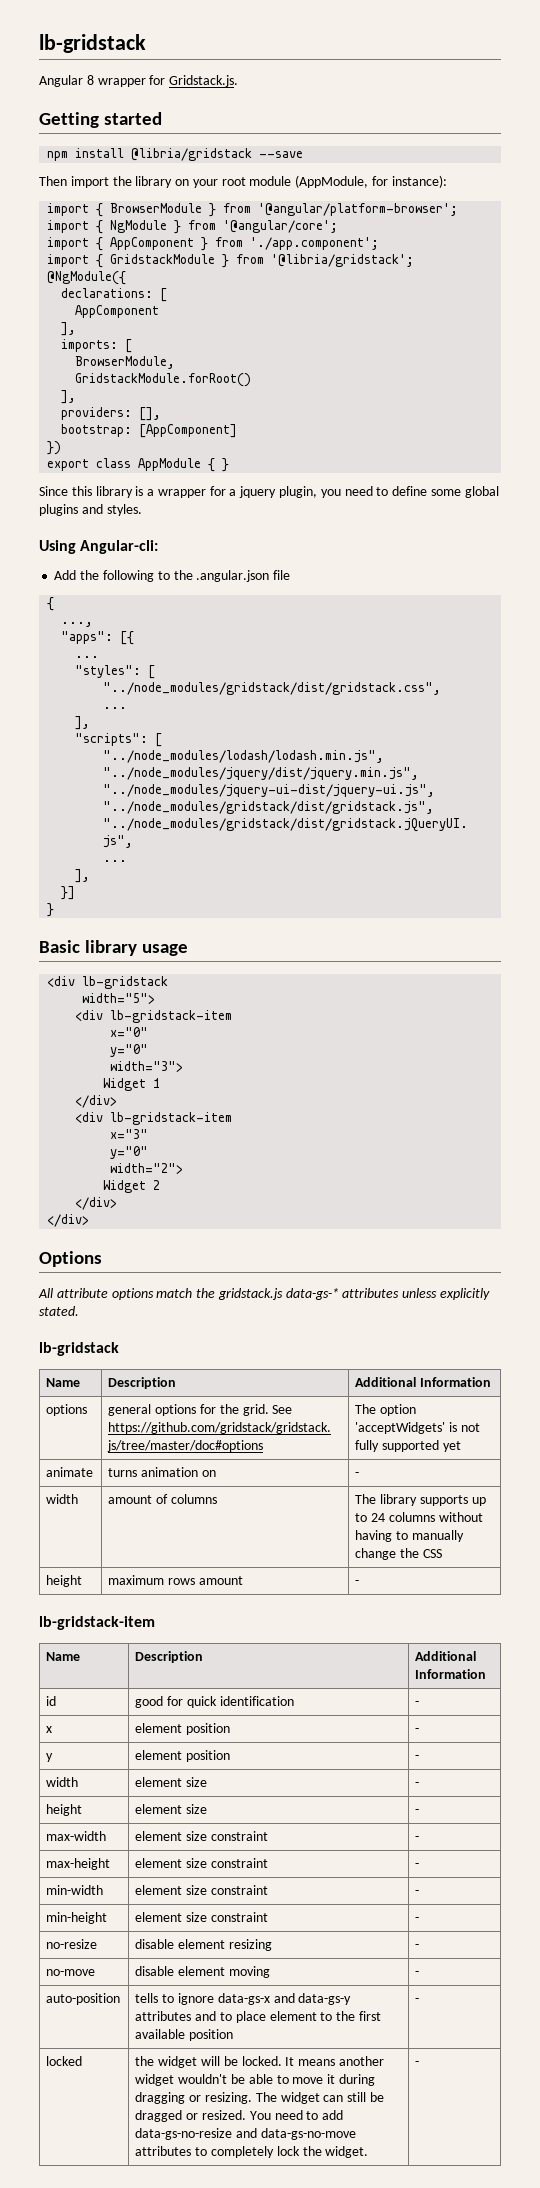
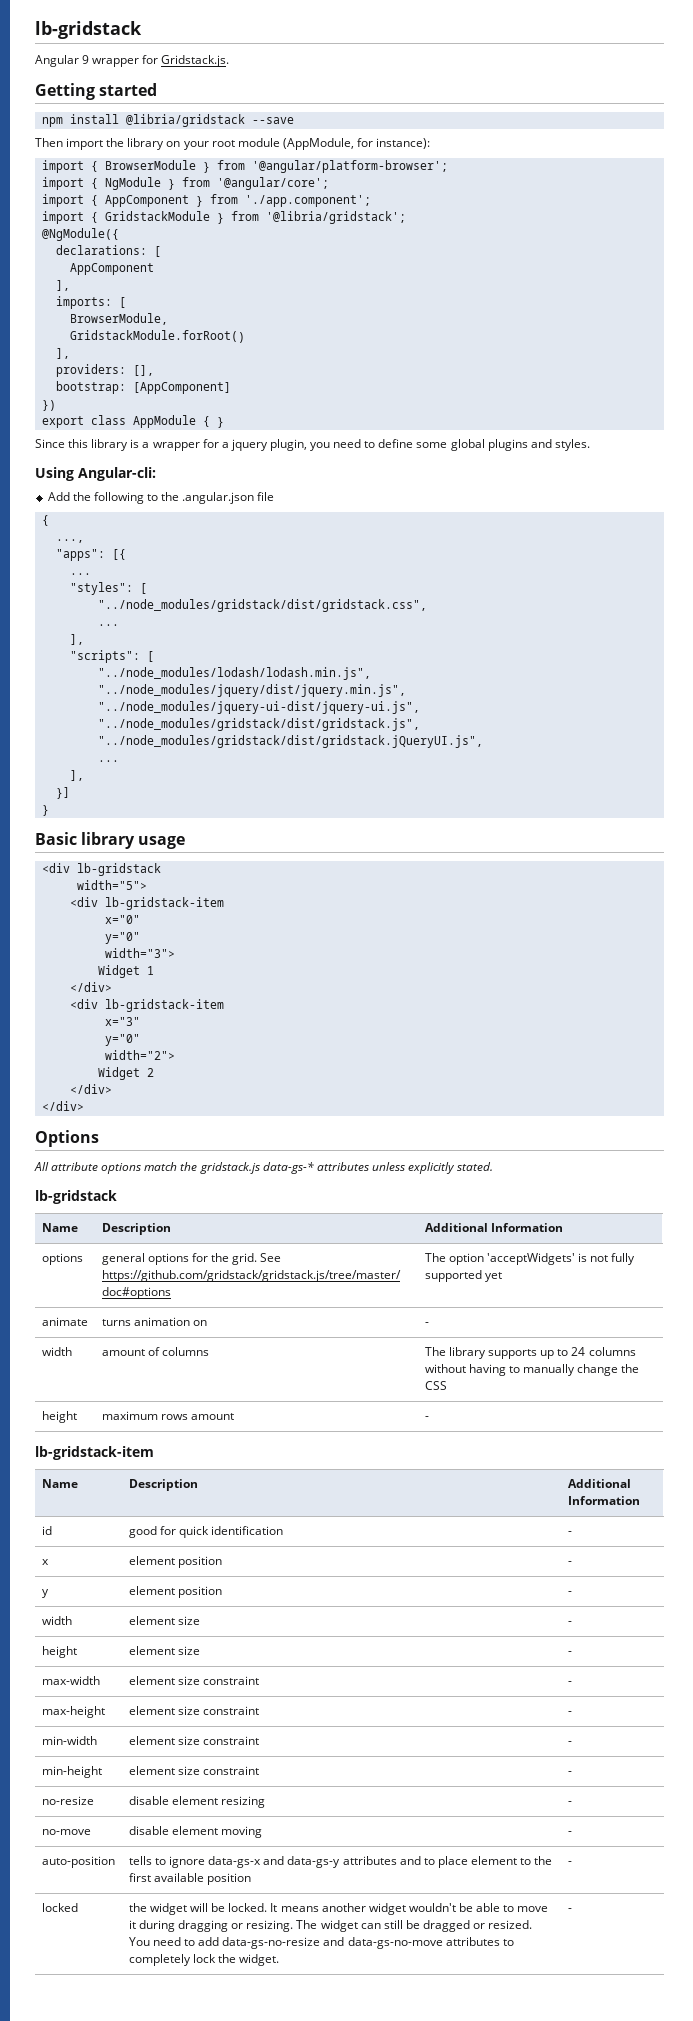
- Angular 8 wrapper for Gridstack.js.
+ Angular 9 wrapper for Gridstack.js.

